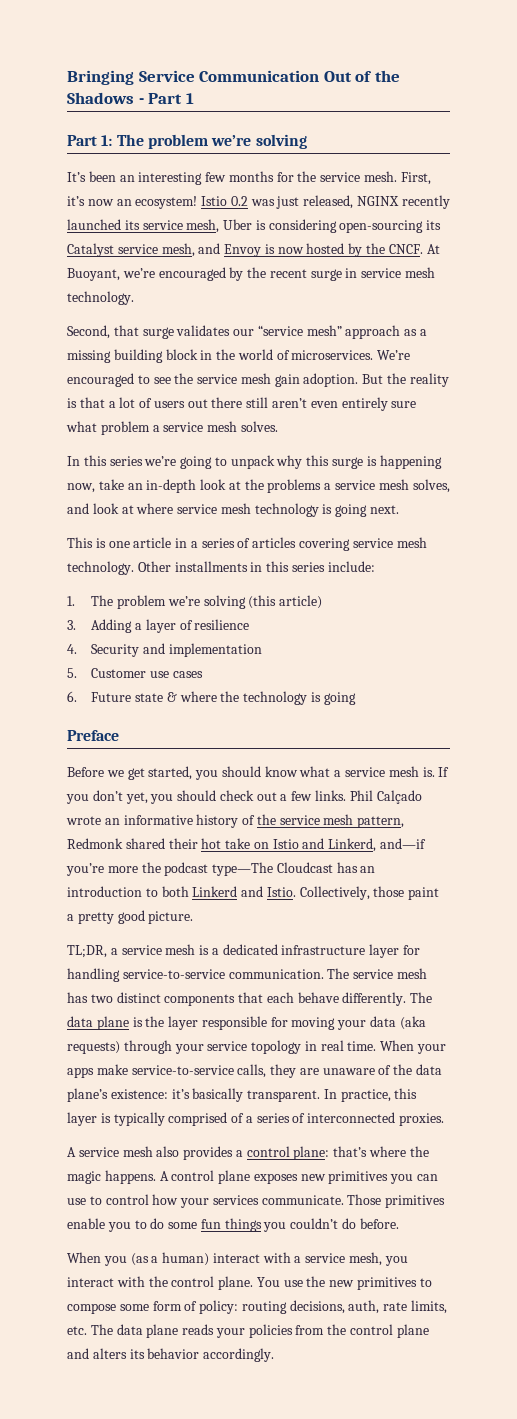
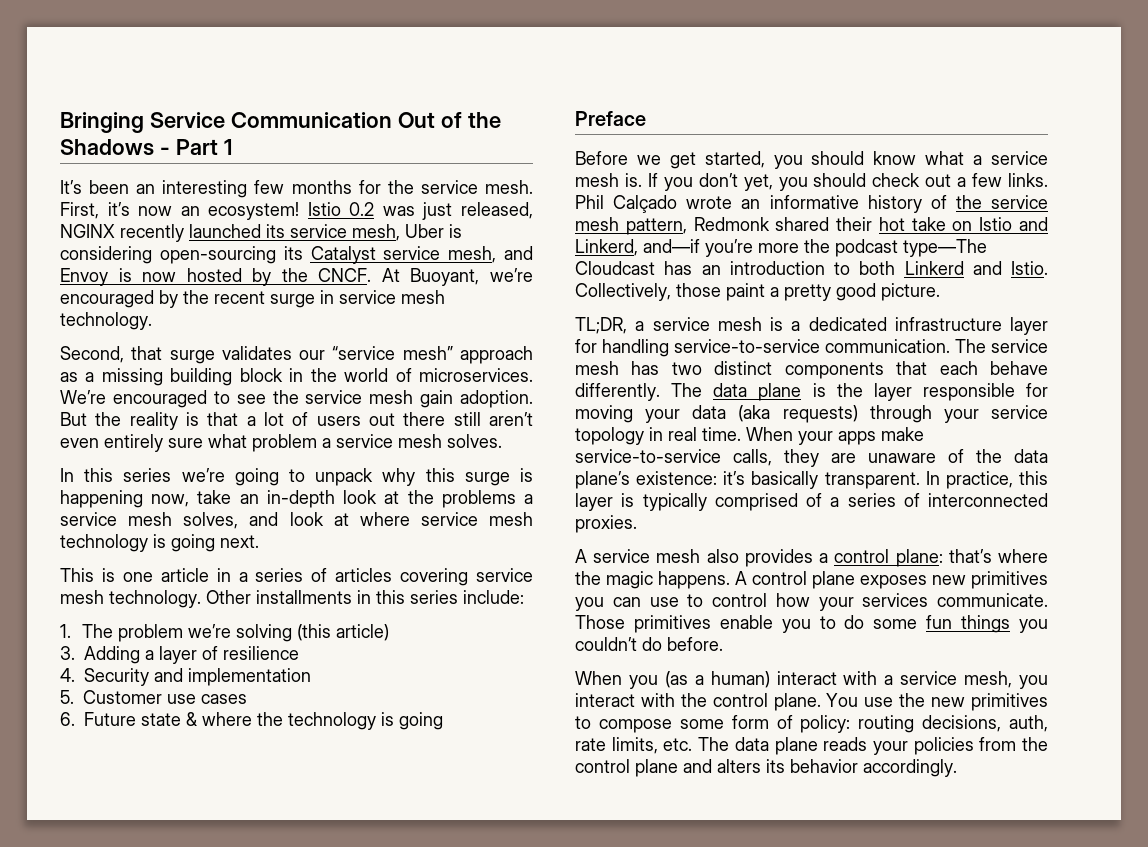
- Part 1: The problem we’re solving

